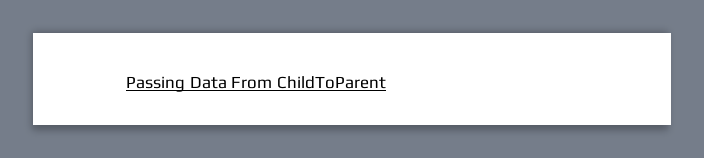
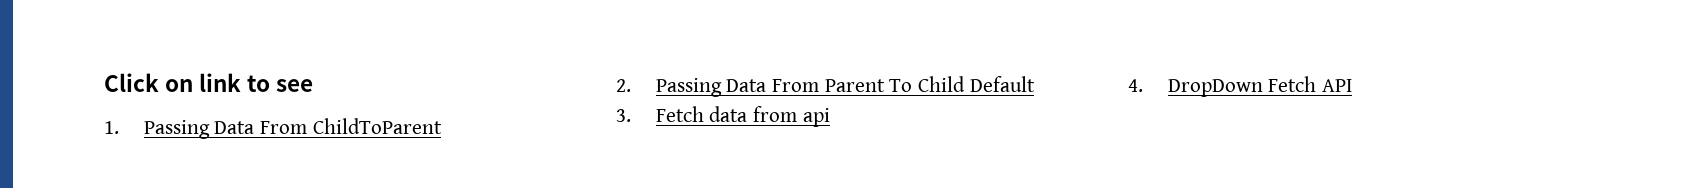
- Passing Data From ChildToParent
+ Click on link to see
+ 1. Passing Data From ChildToParent
+ 2. Passing Data From Parent To Child Default
+ 3. Fetch data from api
+ 4. DropDown Fetch API

